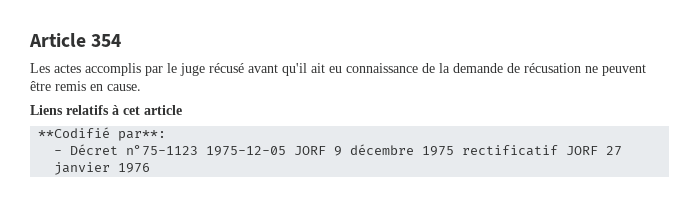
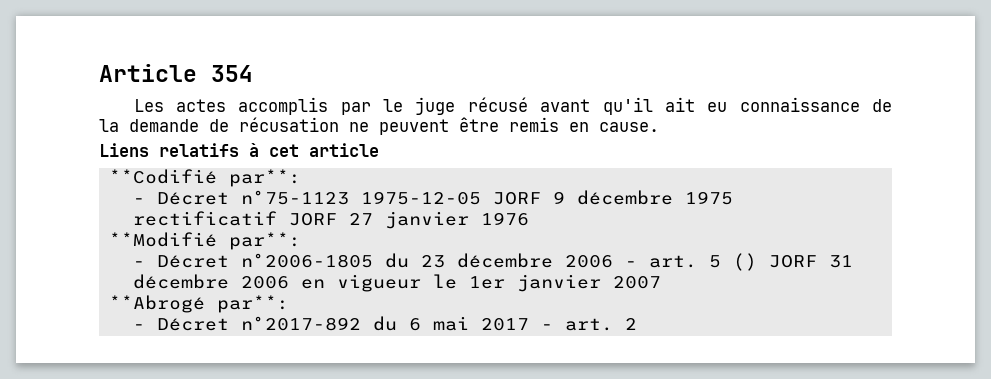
+ **Modifié par**:
+ - Décret n°2006-1805 du 23 décembre 2006 - art. 5 () JORF 31 décembre 2006 en vigueur le 1er janvier 2007
+ **Abrogé par**:
+ - Décret n°2017-892 du 6 mai 2017 - art. 2

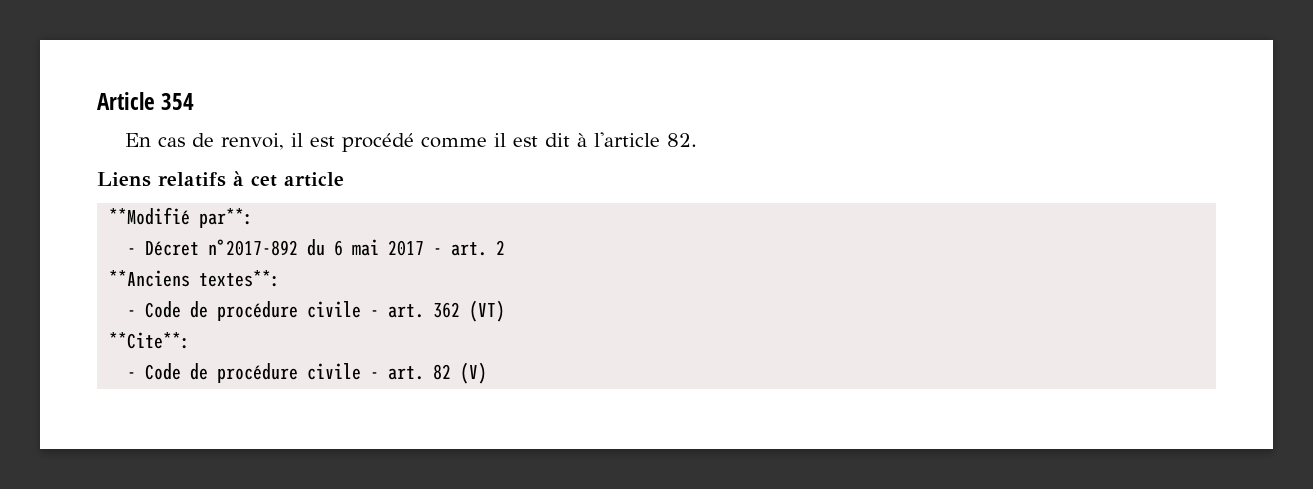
- Les actes accomplis par le juge récusé avant qu'il ait eu connaissance de la demande de récusation ne peuvent être remis en cause.
+ En cas de renvoi, il est procédé comme il est dit à l'article 82.
- **Codifié par**:
- - Décret n°75-1123 1975-12-05 JORF 9 décembre 1975 rectificatif JORF 27 janvier 1976
  **Modifié par**:
- - Décret n°2006-1805 du 23 décembre 2006 - art. 5 () JORF 31 décembre 2006 en vigueur le 1er janvier 2007
- **Abrogé par**:
+ **Anciens textes**:
+ - Code de procédure civile - art. 362 (VT)
+ **Cite**:
+ - Code de procédure civile - art. 82 (V)

